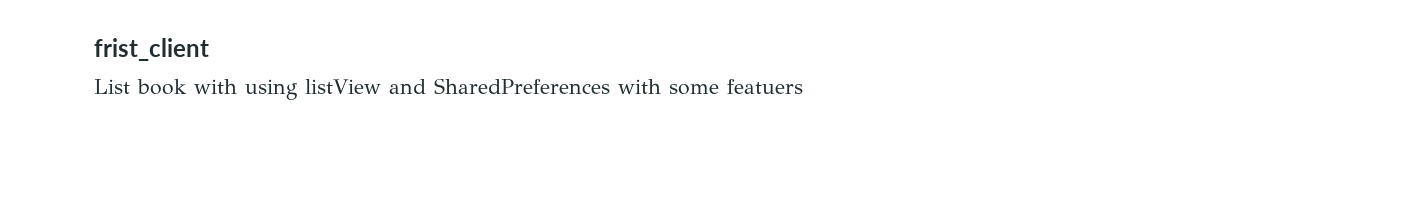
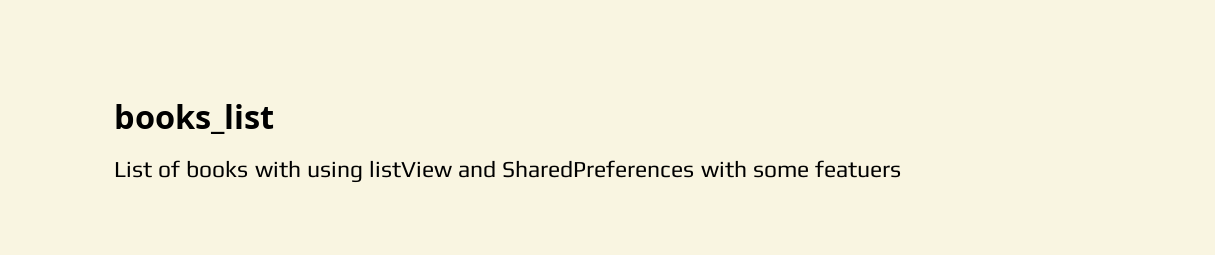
- frist_client
+ books_list
- List book with using listView and SharedPreferences with some featuers
+ List of books with using listView and SharedPreferences with some featuers

